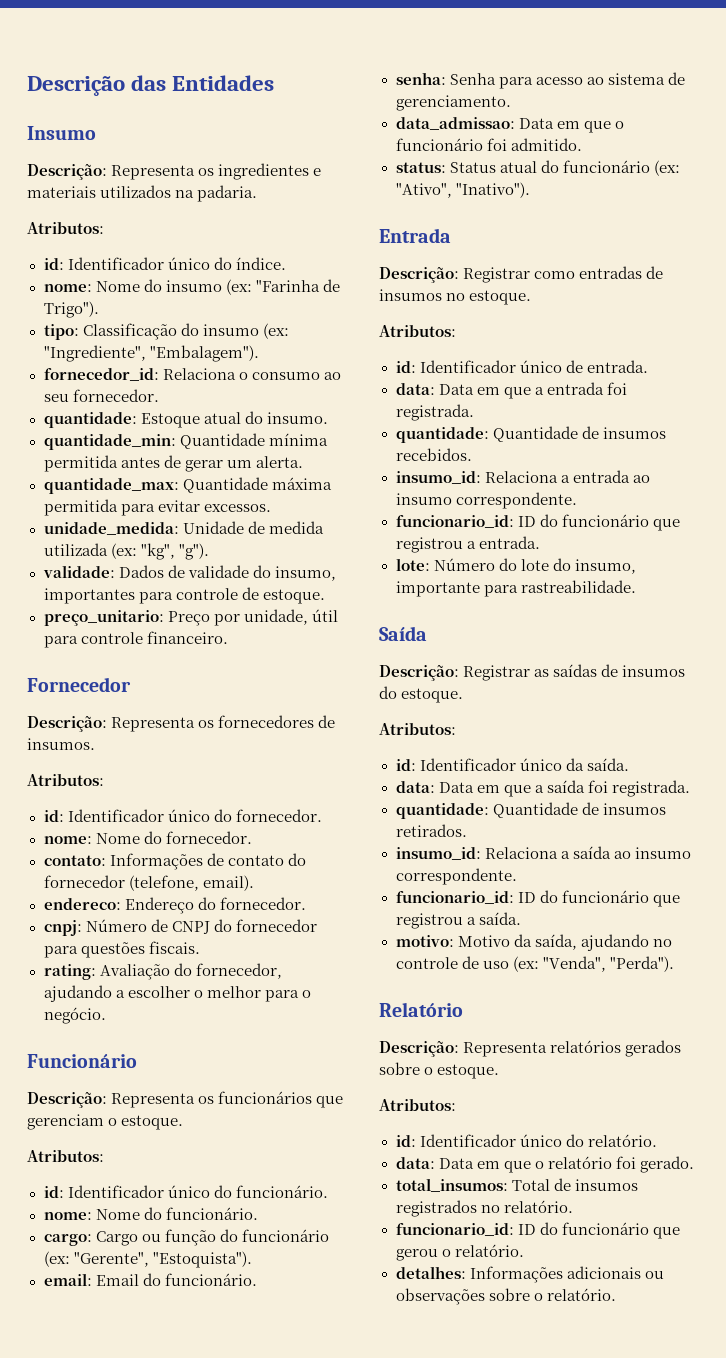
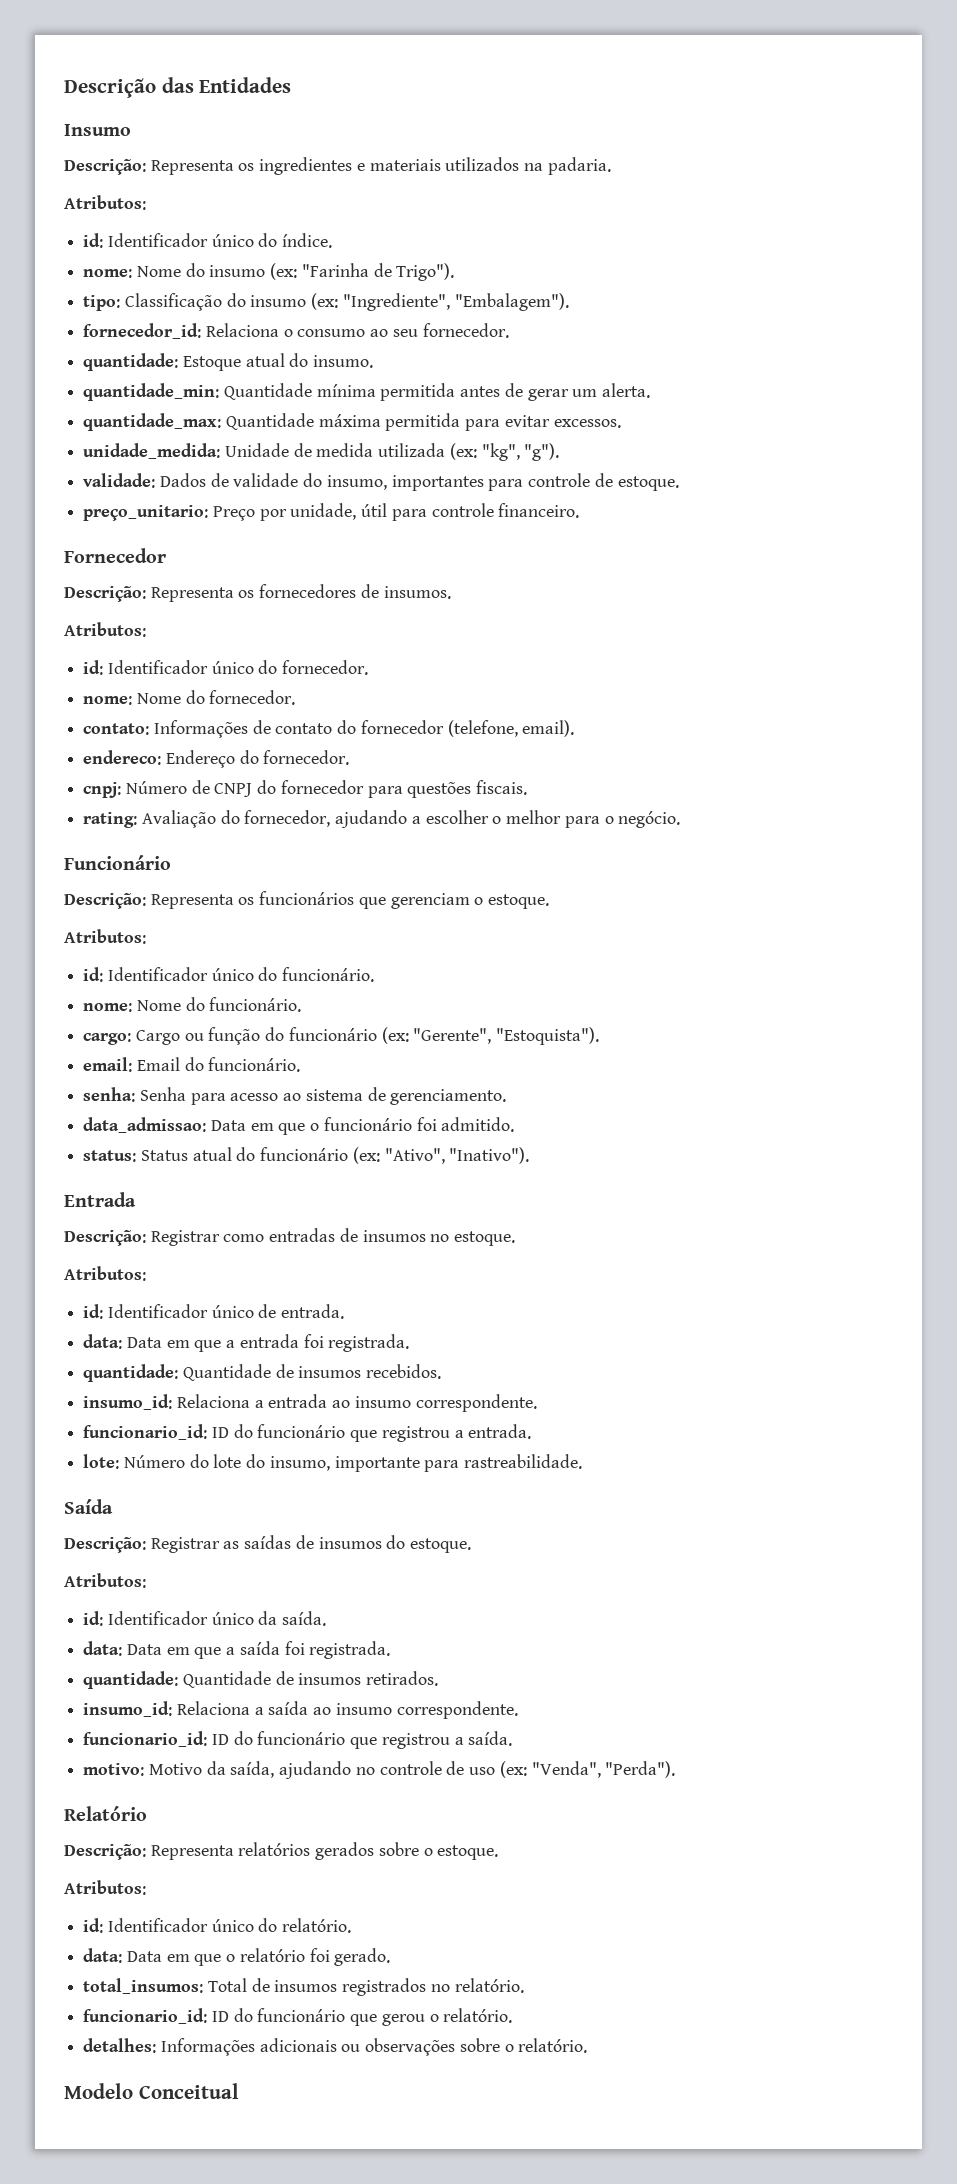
+ Modelo Conceitual

